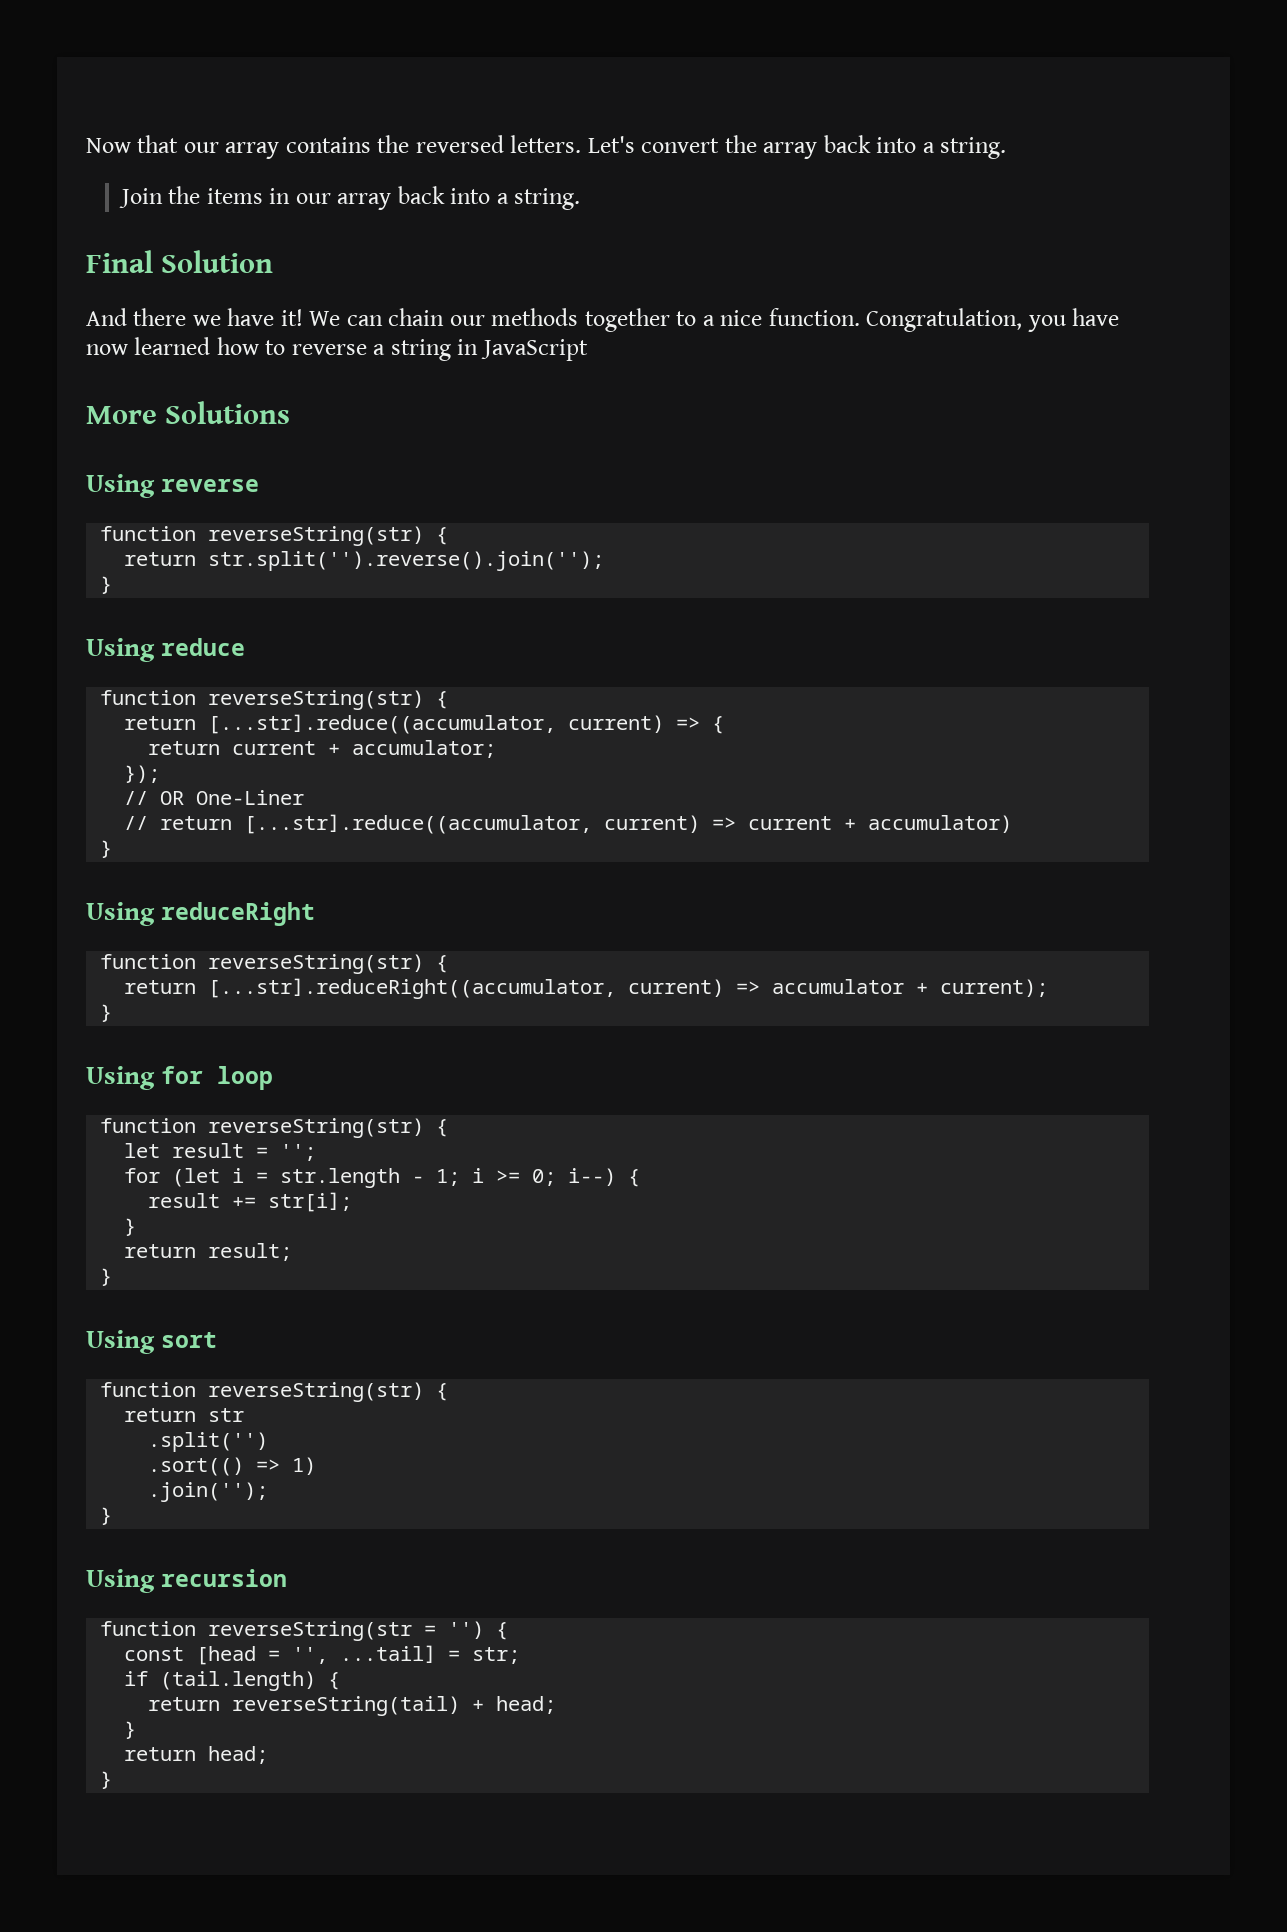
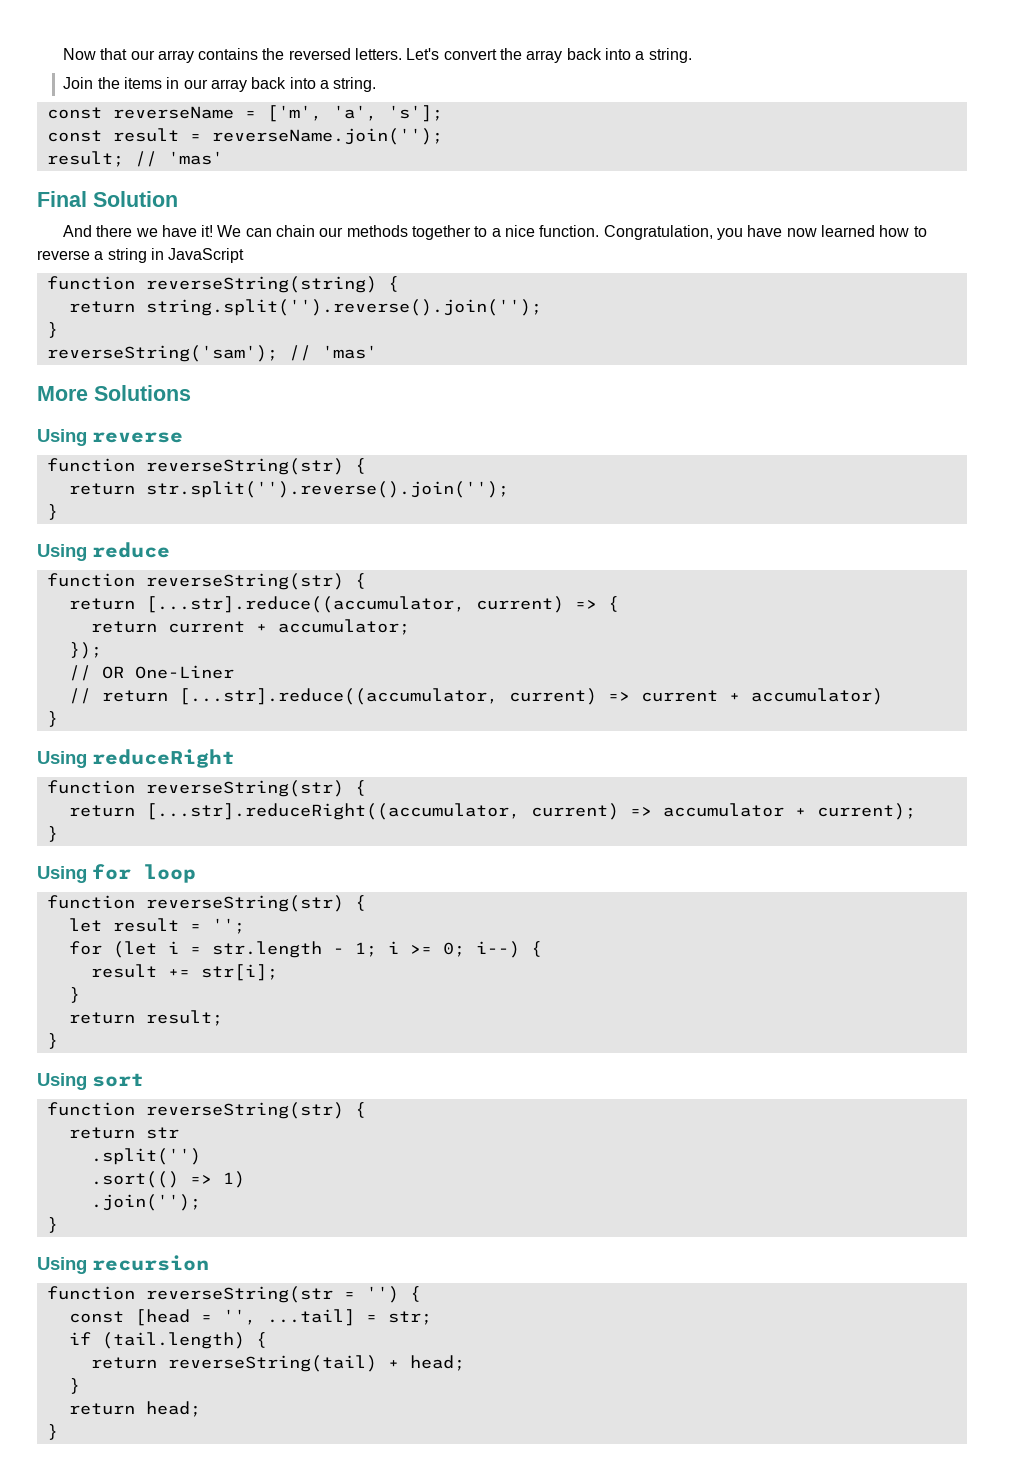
+ const reverseName = ['m', 'a', 's'];
+ const result = reverseName.join('');
+ result; // 'mas'
+ function reverseString(string) {
+ return string.split('').reverse().join('');
+ }
+ reverseString('sam'); // 'mas'

